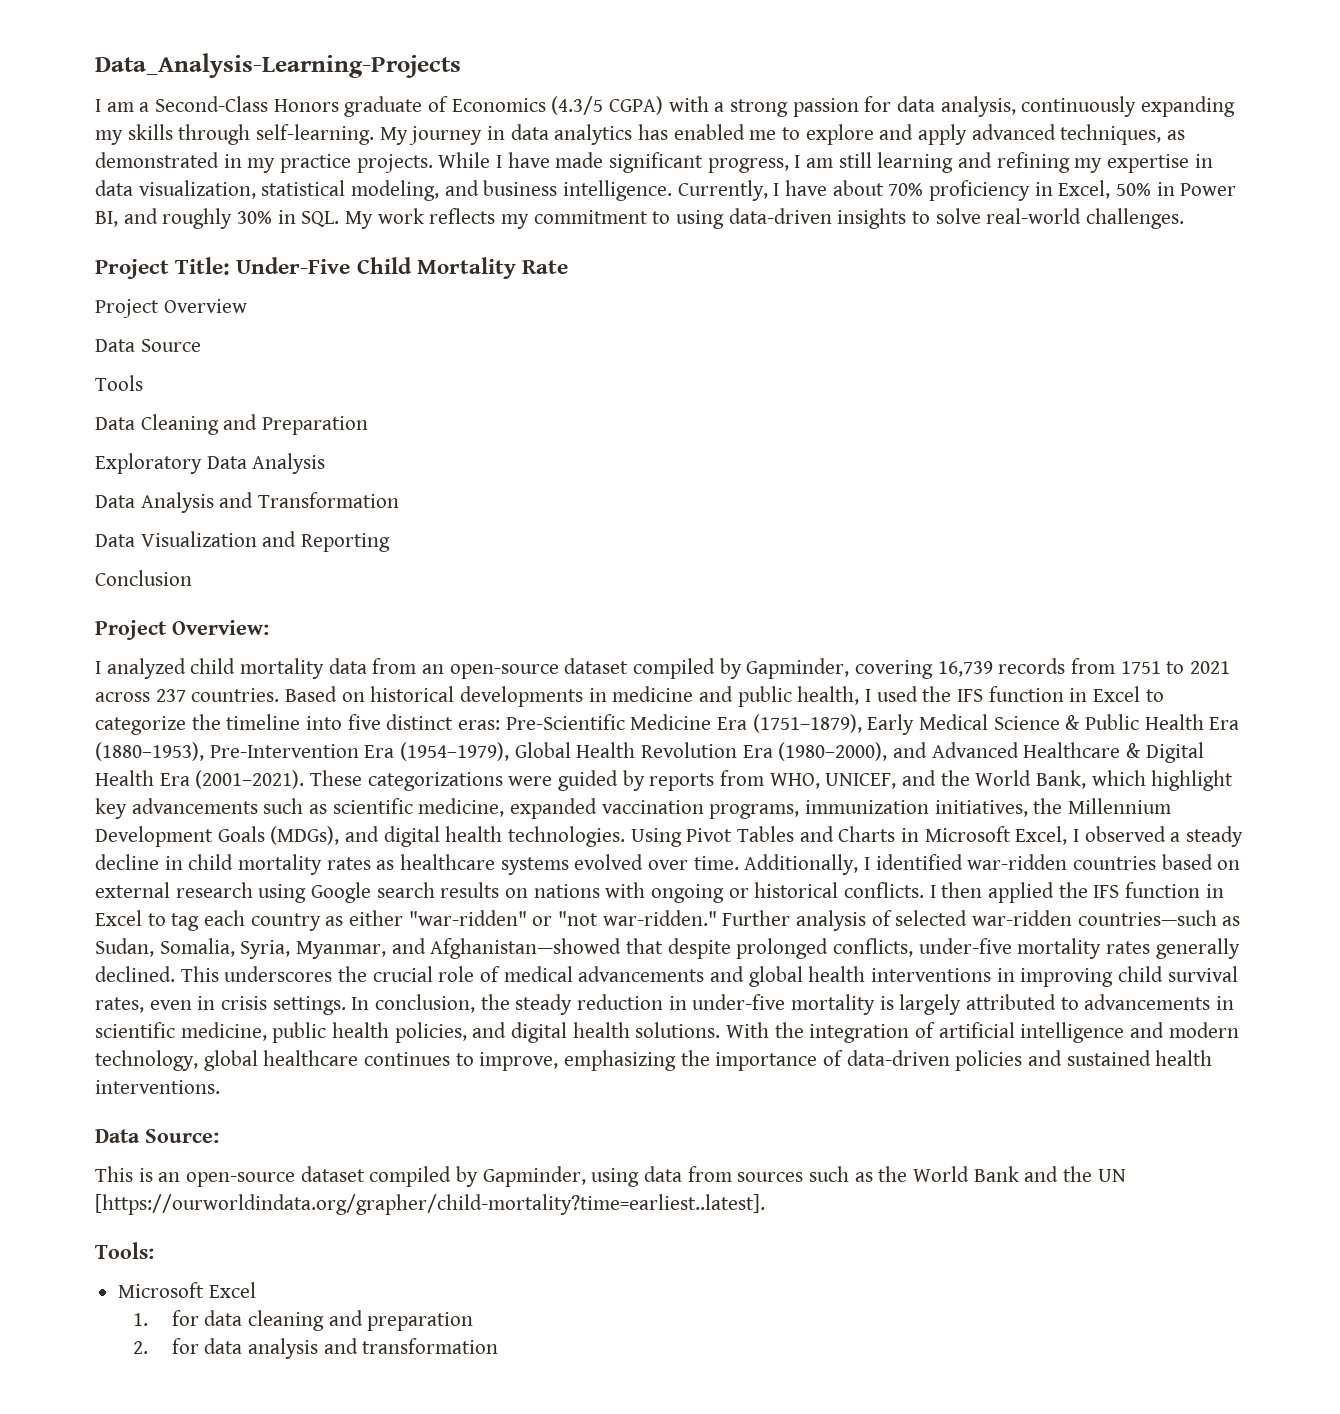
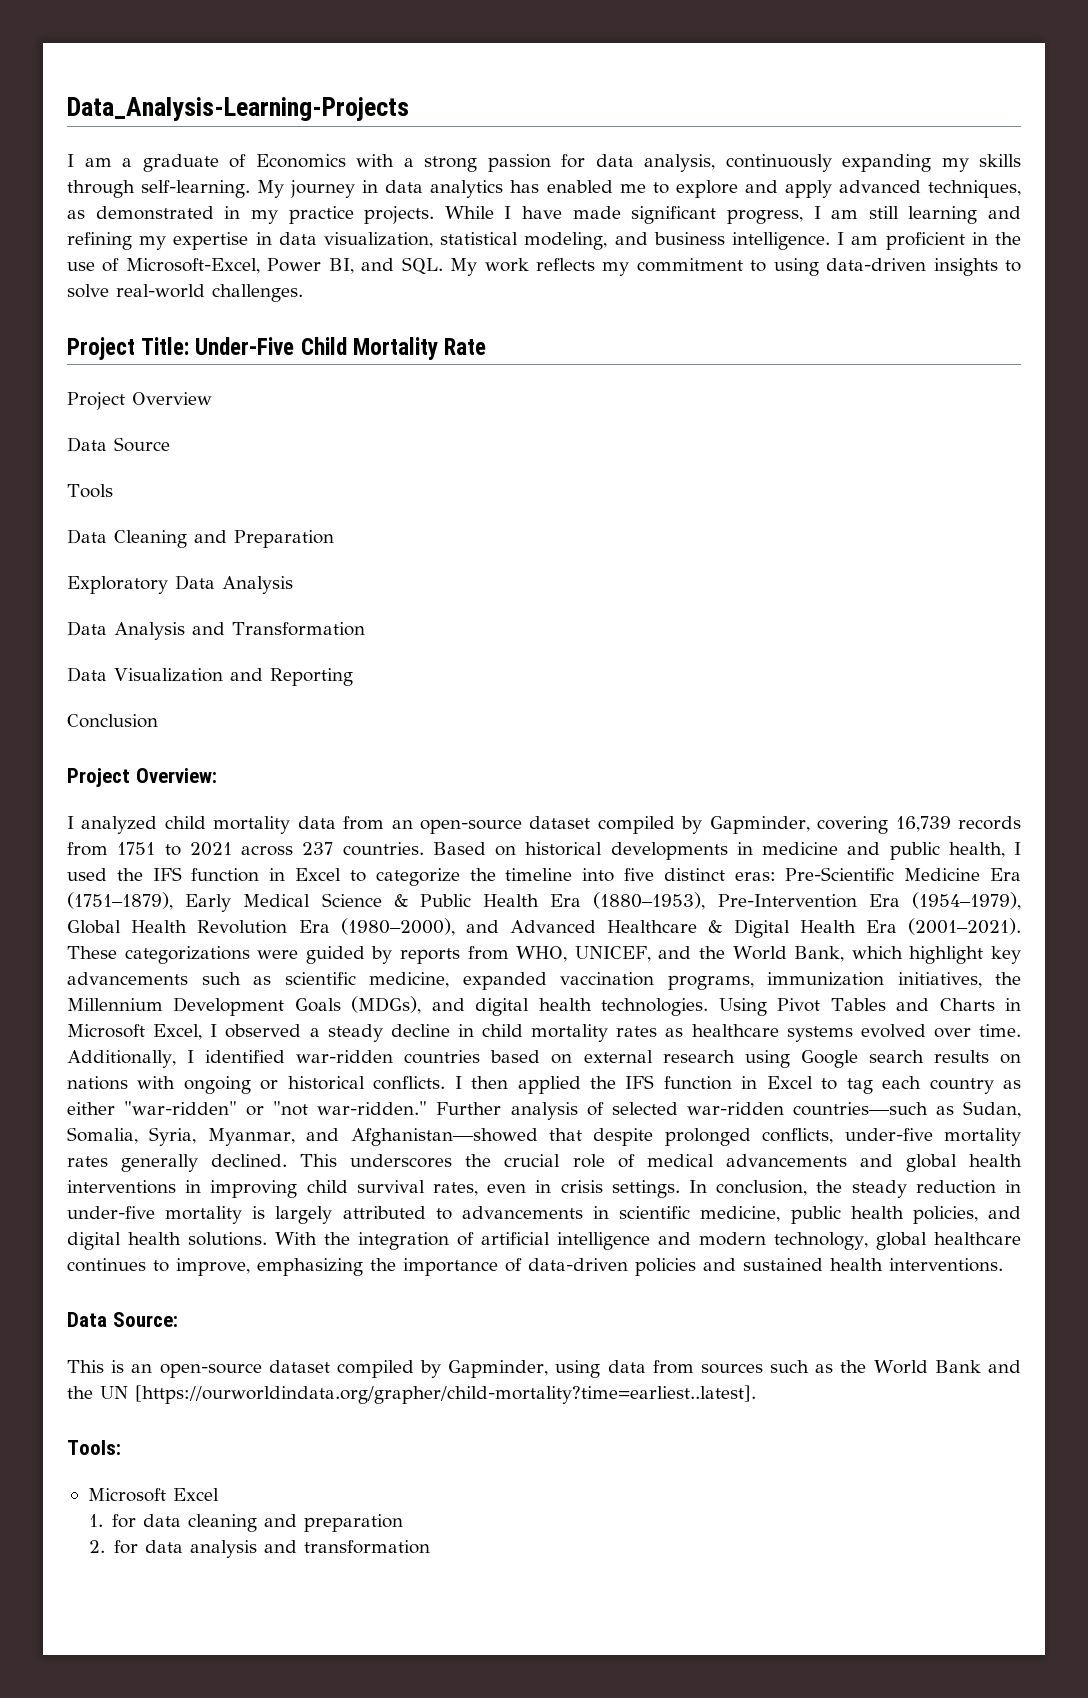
- I am a Second-Class Honors graduate of Economics (4.3/5 CGPA) with a strong passion for data analysis, continuously expanding my skills through self-learning.
+ I am a graduate of Economics with a strong passion for data analysis, continuously expanding my skills through self-learning.
- Currently, I have about 70% proficiency in Excel, 50% in Power BI, and roughly 30% in SQL. My work reflects my commitment to using data-driven insights to solve real-world challenges.
+ I am proficient in the use of Microsoft-Excel, Power BI, and SQL. My work reflects my commitment to using data-driven insights to solve real-world challenges.

